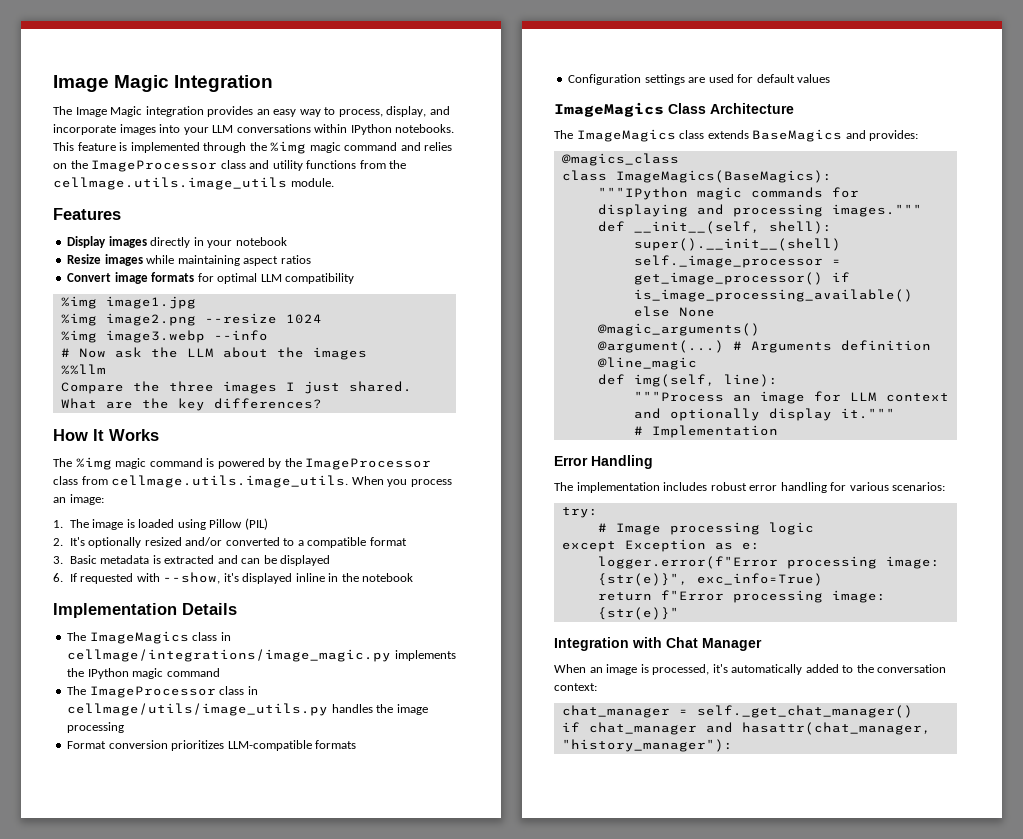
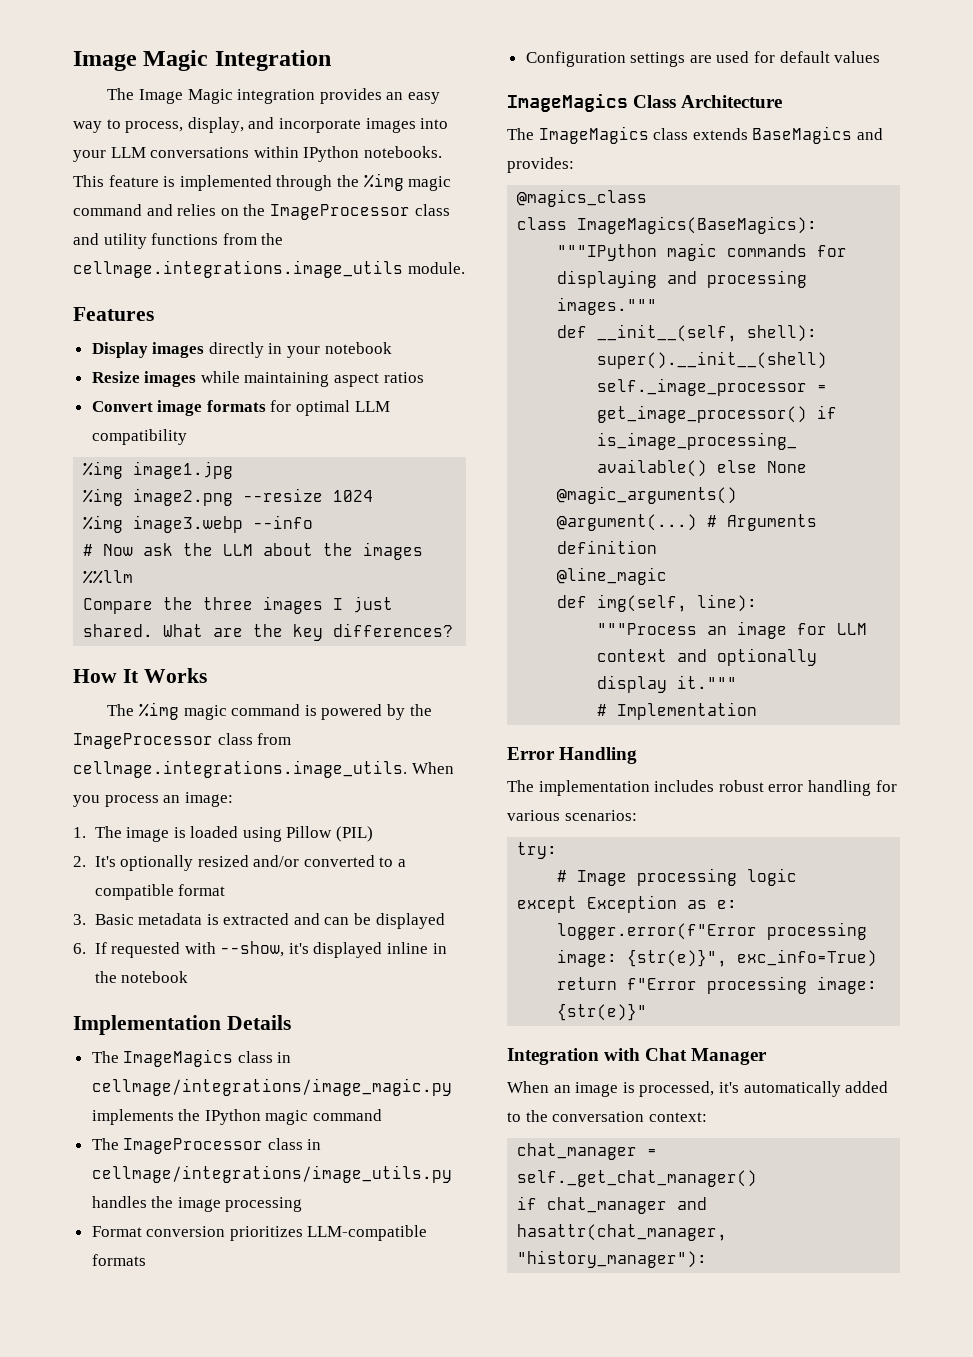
- This feature is implemented through the %img magic command and relies on the ImageProcessor class and utility functions from the cellmage.utils.image_utils module.
+ This feature is implemented through the %img magic command and relies on the ImageProcessor class and utility functions from the cellmage.integrations.image_utils module.
- The %img magic command is powered by the ImageProcessor class from cellmage.utils.image_utils. When you process an image:
+ The %img magic command is powered by the ImageProcessor class from cellmage.integrations.image_utils. When you process an image:
- The ImageProcessor class in cellmage/utils/image_utils.py handles the image processing
+ The ImageProcessor class in cellmage/integrations/image_utils.py handles the image processing

